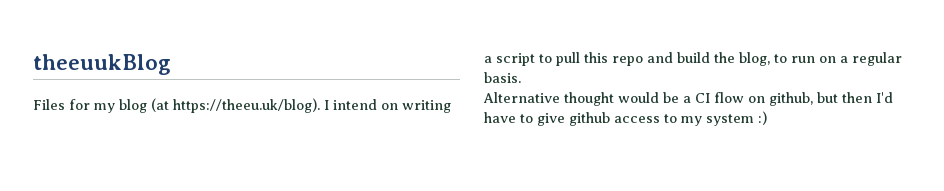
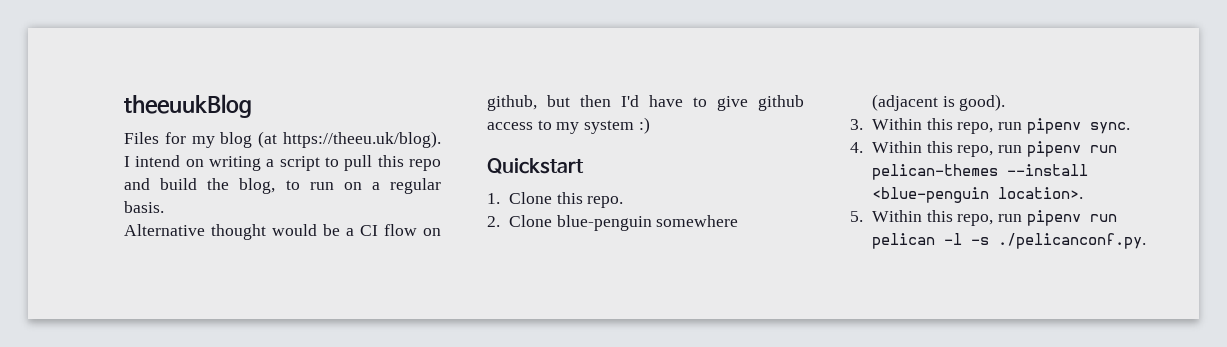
+ Quickstart
+ 1. Clone this repo.
+ 2. Clone blue-penguin somewhere (adjacent is good).
+ 3. Within this repo, run pipenv sync.
+ 4. Within this repo, run pipenv run pelican-themes --install <blue-penguin location>.
+ 5. Within this repo, run pipenv run pelican -l -s ./pelicanconf.py.

